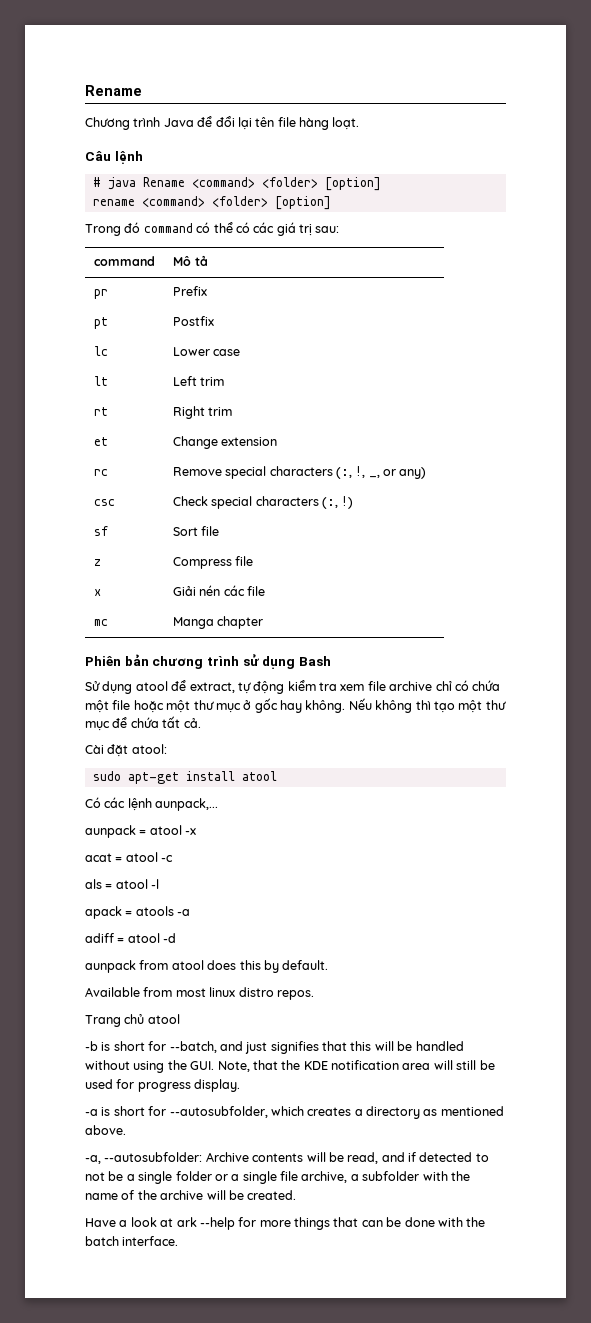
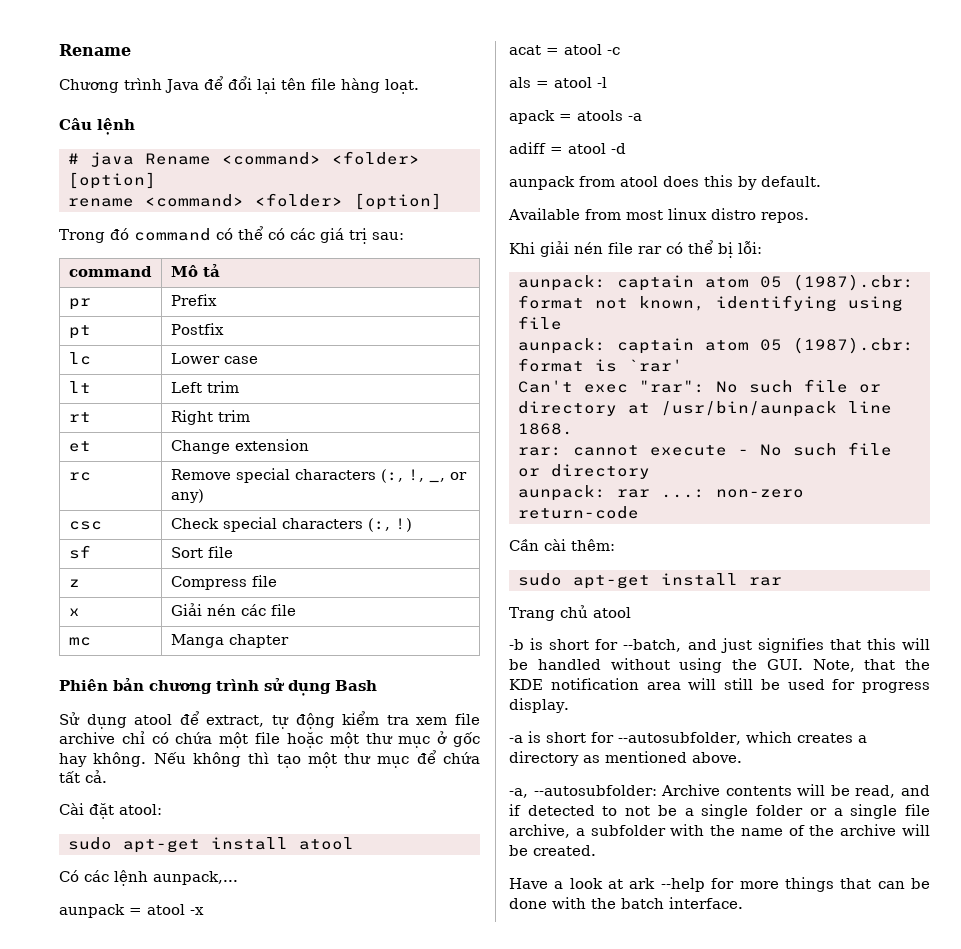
+ Khi giải nén file rar có thể bị lỗi:
+ aunpack: captain atom 05 (1987).cbr: format not known, identifying using file
+ aunpack: captain atom 05 (1987).cbr: format is `rar'
+ Can't exec "rar": No such file or directory at /usr/bin/aunpack line 1868.
+ rar: cannot execute - No such file or directory
+ aunpack: rar ...: non-zero return-code
+ Cần cài thêm:
+ sudo apt-get install rar

